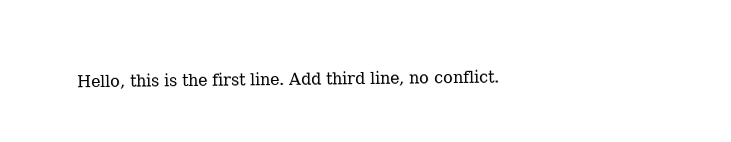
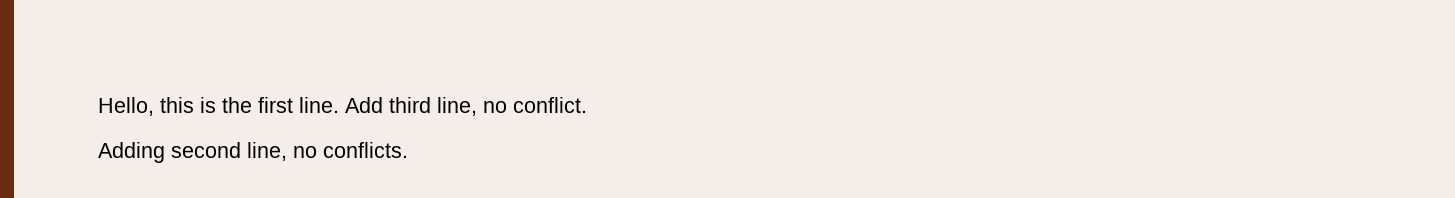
+ Adding second line, no conflicts.

